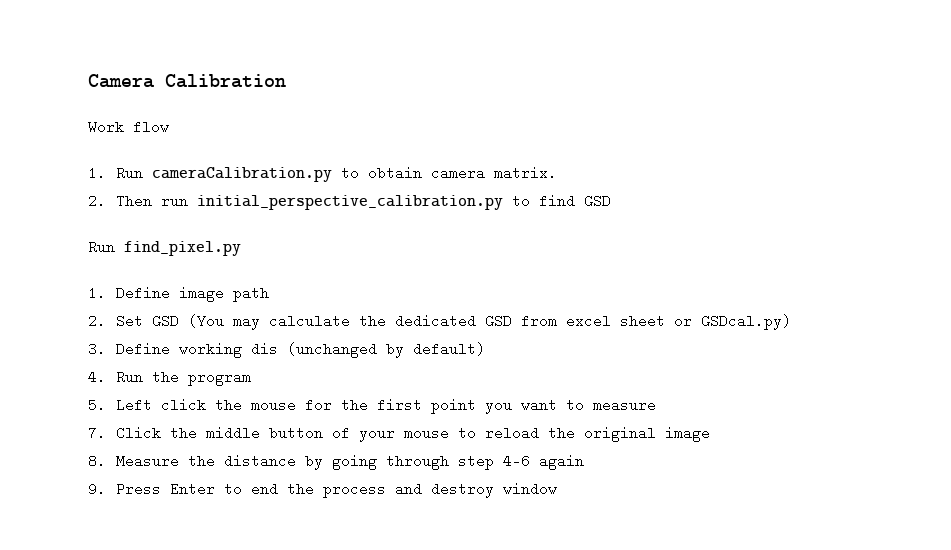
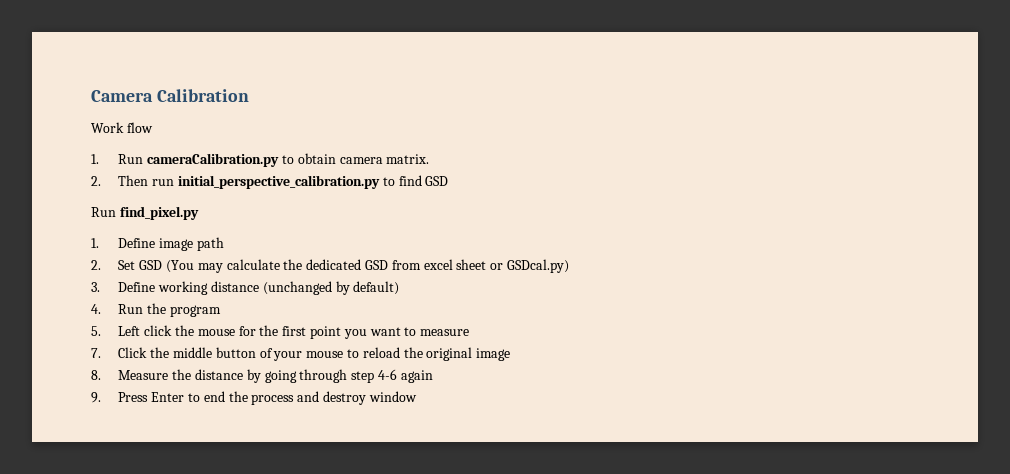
- 3. Define working dis (unchanged by default)
+ 3. Define working distance (unchanged by default)

